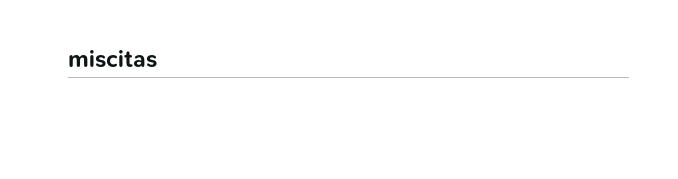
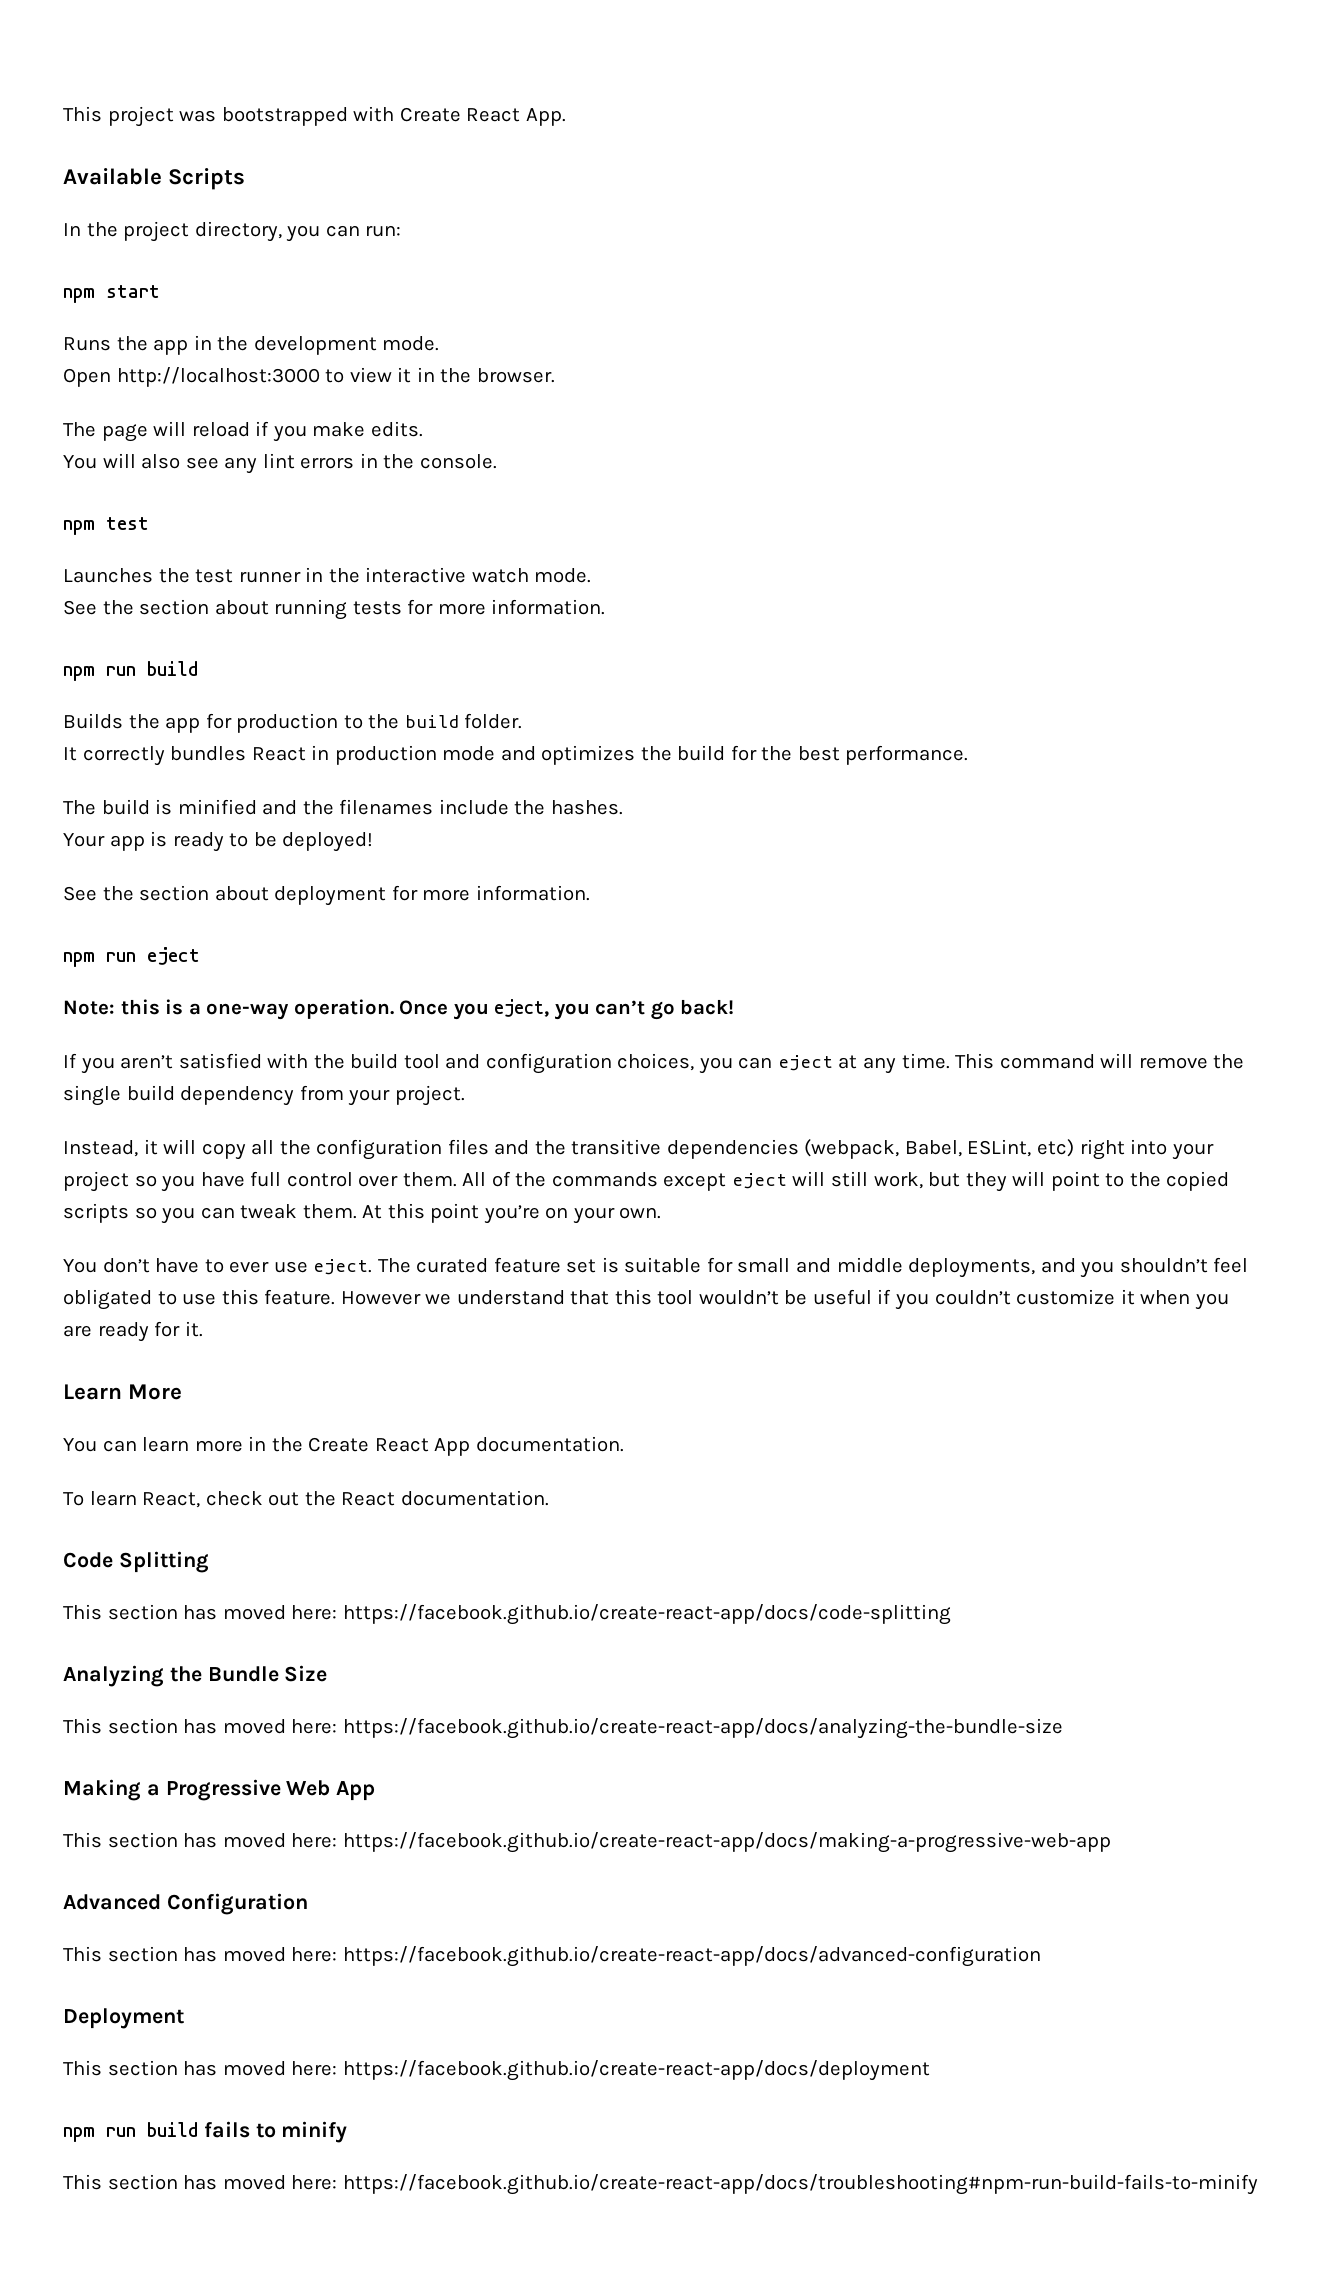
- miscitas
+ This project was bootstrapped with Create React App.
+ Available Scripts
+ In the project directory, you can run:
+ npm start
+ Runs the app in the development mode.
+ Open http://localhost:3000 to view it in the browser.
+ The page will reload if you make edits.
+ You will also see any lint errors in the console.
+ npm test
+ Launches the test runner in the interactive watch mode.
+ See the section about running tests for more information.
+ npm run build
+ Builds the app for production to the build folder.
+ It correctly bundles React in production mode and optimizes the build for the best performance.
+ The build is minified and the filenames include the hashes.
+ Your app is ready to be deployed!
+ See the section about deployment for more information.
+ npm run eject
+ Note: this is a one-way operation. Once you eject, you can’t go back!
+ If you aren’t satisfied with the build tool and configuration choices, you can eject at any time. This command will remove the single build dependency from your project.
+ Instead, it will copy all the configuration files and the transitive dependencies (webpack, Babel, ESLint, etc) right into your project so you have full control over them. All of the commands except eject will still work, but they will point to the copied scripts so you can tweak them. At this point you’re on your own.
+ You don’t have to ever use eject. The curated feature set is suitable for small and middle deployments, and you shouldn’t feel obligated to use this feature. However we understand that this tool wouldn’t be useful if you couldn’t customize it when you are ready for it.
+ Learn More
+ You can learn more in the Create React App documentation.
+ To learn React, check out the React documentation.
+ Code Splitting
+ This section has moved here: https://facebook.github.io/create-react-app/docs/code-splitting
+ Analyzing the Bundle Size
+ This section has moved here: https://facebook.github.io/create-react-app/docs/analyzing-the-bundle-size
+ Making a Progressive Web App
+ This section has moved here: https://facebook.github.io/create-react-app/docs/making-a-progressive-web-app
+ Advanced Configuration
+ This section has moved here: https://facebook.github.io/create-react-app/docs/advanced-configuration
+ Deployment
+ This section has moved here: https://facebook.github.io/create-react-app/docs/deployment
+ npm run build fails to minify
+ This section has moved here: https://facebook.github.io/create-react-app/docs/troubleshooting#npm-run-build-fails-to-minify

